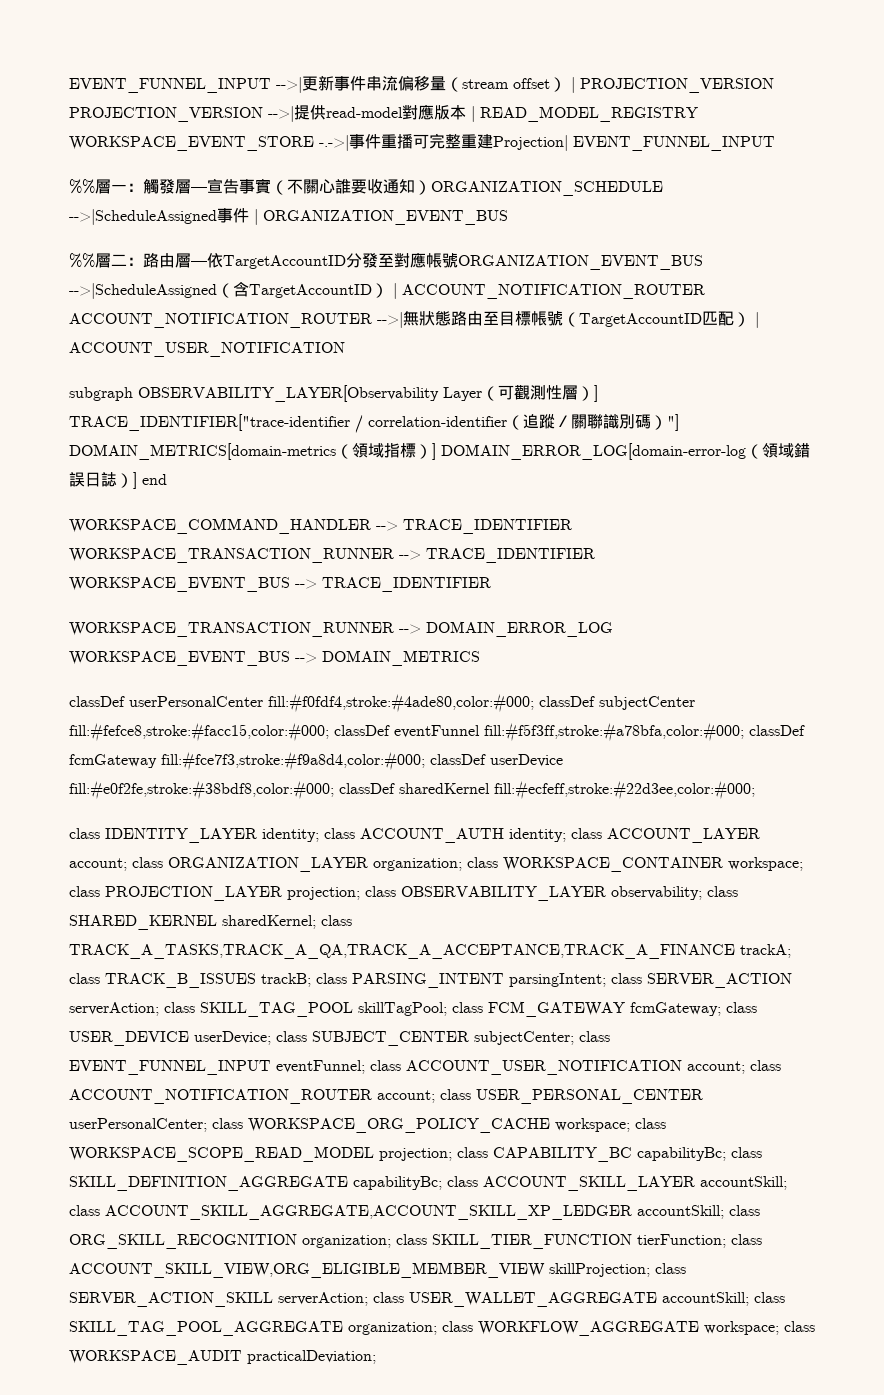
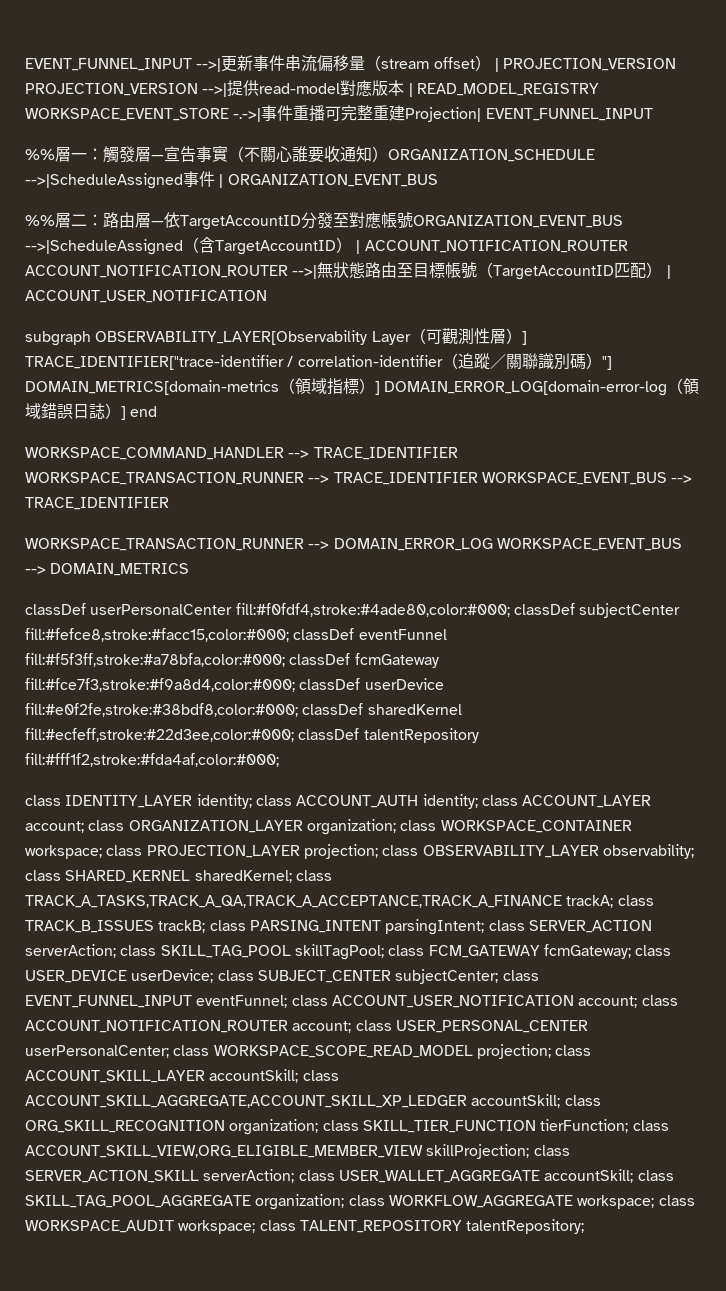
- classDef userPersonalCenter fill:#f0fdf4,stroke:#4ade80,color:#000; classDef subjectCenter fill:#fefce8,stroke:#facc15,color:#000; classDef eventFunnel fill:#f5f3ff,stroke:#a78bfa,color:#000; classDef fcmGateway fill:#fce7f3,stroke:#f9a8d4,color:#000; classDef userDevice fill:#e0f2fe,stroke:#38bdf8,color:#000; classDef sharedKernel fill:#ecfeff,stroke:#22d3ee,color:#000;
+ classDef userPersonalCenter fill:#f0fdf4,stroke:#4ade80,color:#000; classDef subjectCenter fill:#fefce8,stroke:#facc15,color:#000; classDef eventFunnel fill:#f5f3ff,stroke:#a78bfa,color:#000; classDef fcmGateway fill:#fce7f3,stroke:#f9a8d4,color:#000; classDef userDevice fill:#e0f2fe,stroke:#38bdf8,color:#000; classDef sharedKernel fill:#ecfeff,stroke:#22d3ee,color:#000; classDef talentRepository fill:#fff1f2,stroke:#fda4af,color:#000;
- class WORKSPACE_ORG_POLICY_CACHE workspace; class WORKSPACE_SCOPE_READ_MODEL projection; class CAPABILITY_BC capabilityBc; class SKILL_DEFINITION_AGGREGATE capabilityBc;
+ class WORKSPACE_SCOPE_READ_MODEL projection;
- class WORKSPACE_AUDIT practicalDeviation;
+ class WORKSPACE_AUDIT workspace; class TALENT_REPOSITORY talentRepository;

